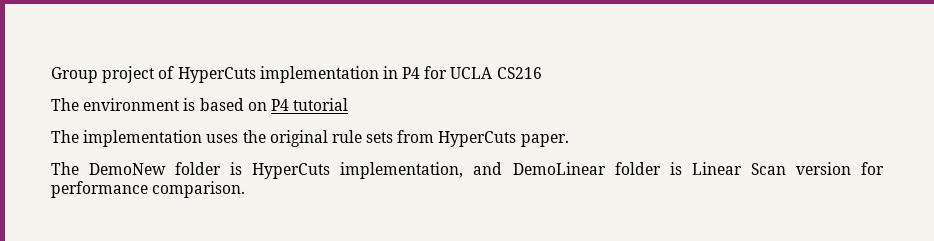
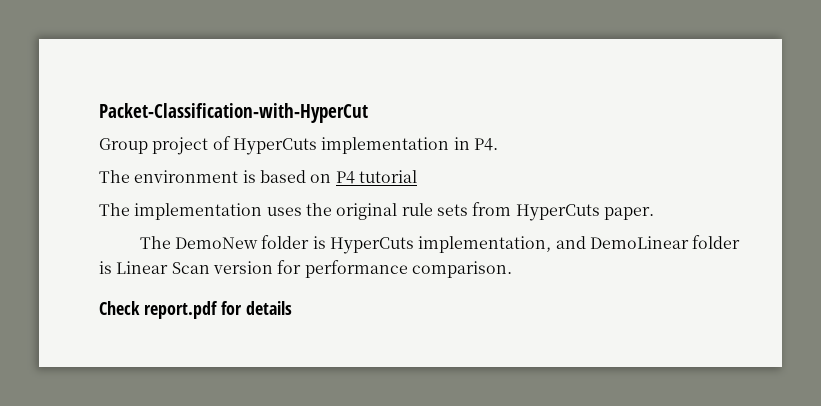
+ Packet-Classification-with-HyperCut
- Group project of HyperCuts implementation in P4 for UCLA CS216
+ Group project of HyperCuts implementation in P4.
+ Check report.pdf for details

